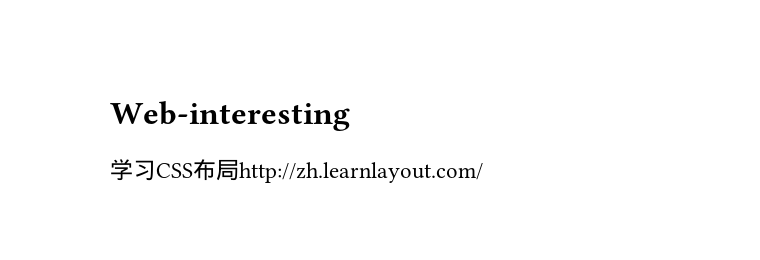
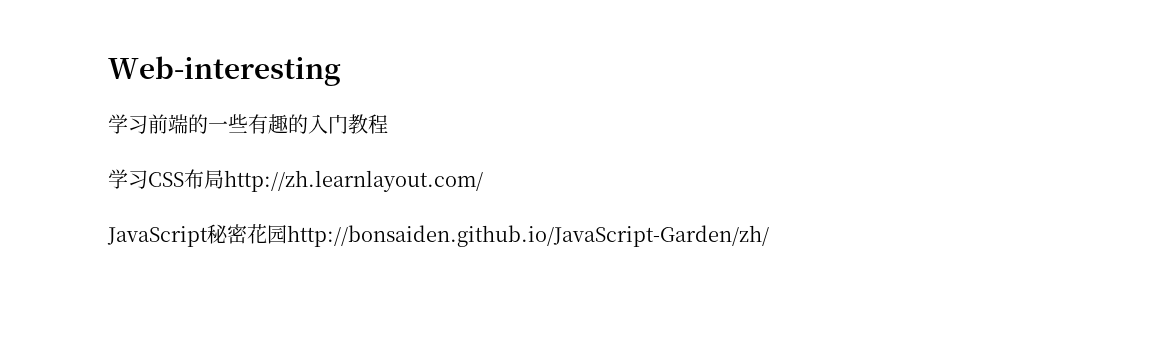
+ 学习前端的一些有趣的入门教程
+ JavaScript秘密花园http://bonsaiden.github.io/JavaScript-Garden/zh/

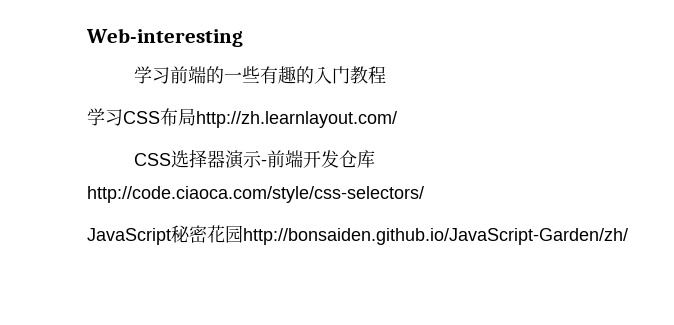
+ CSS选择器演示-前端开发仓库http://code.ciaoca.com/style/css-selectors/

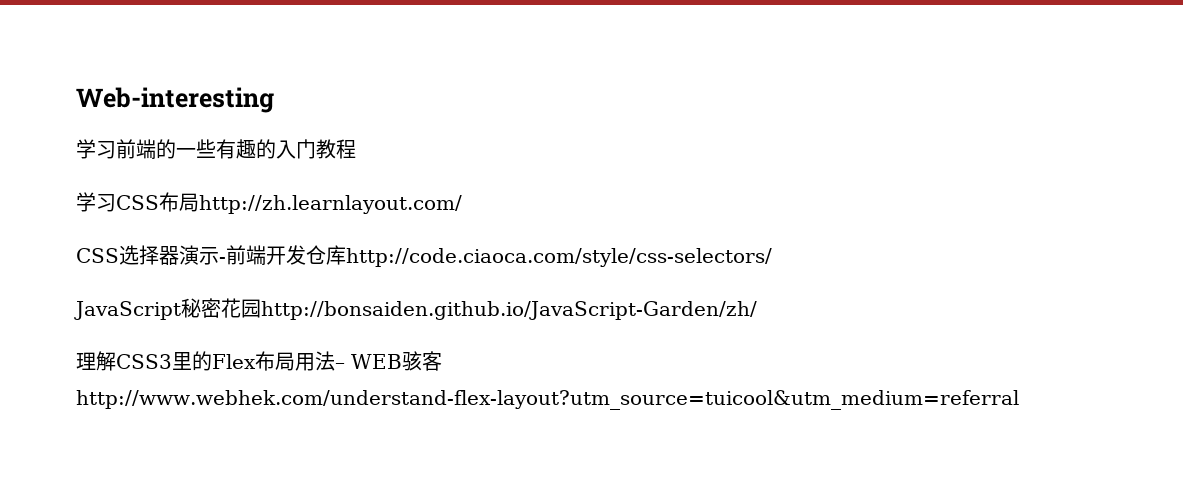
+ 理解CSS3里的Flex布局用法– WEB骇客http://www.webhek.com/understand-flex-layout?utm_source=tuicool&utm_medium=referral

